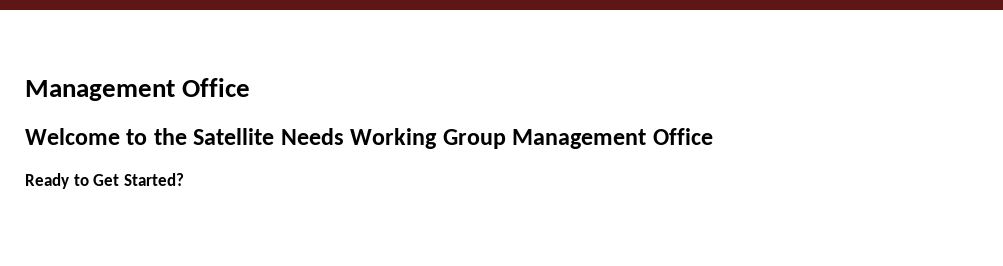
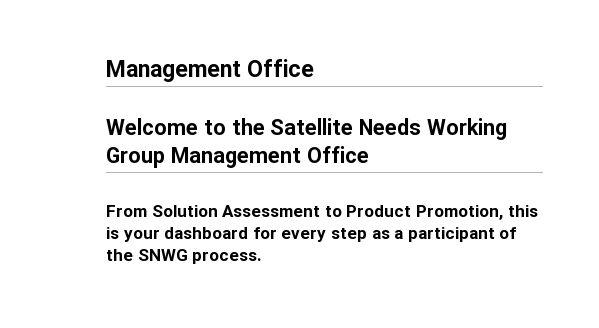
- Ready to Get Started?
+ From Solution Assessment to Product Promotion, this is your dashboard for every step as a participant of the SNWG process.

